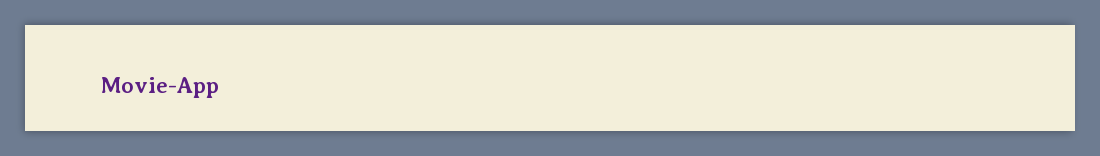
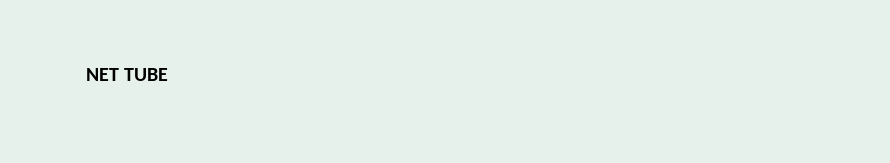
- Movie-App
+ NET TUBE

